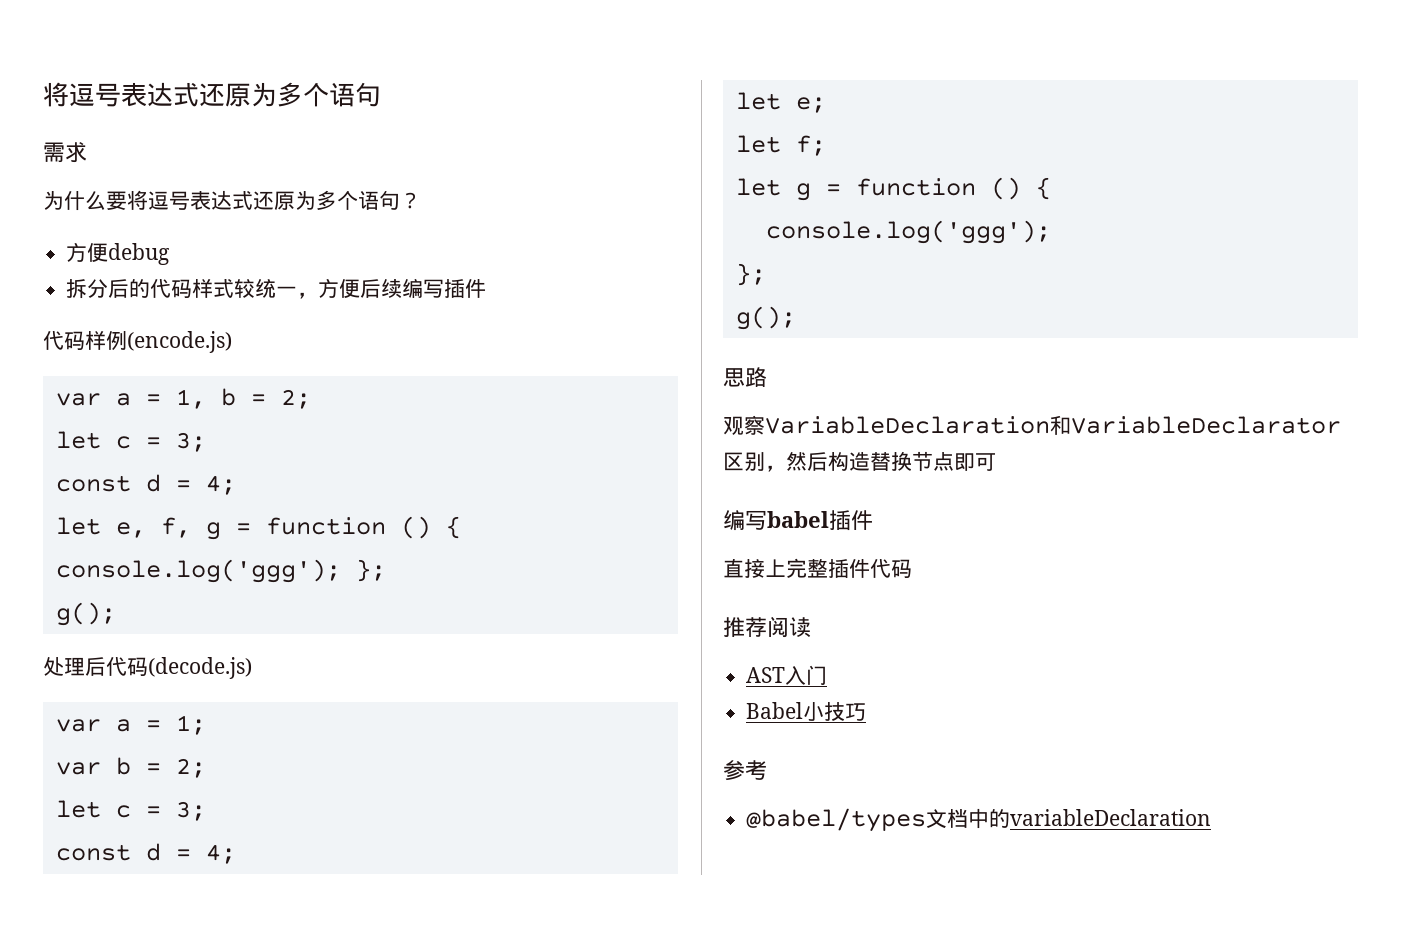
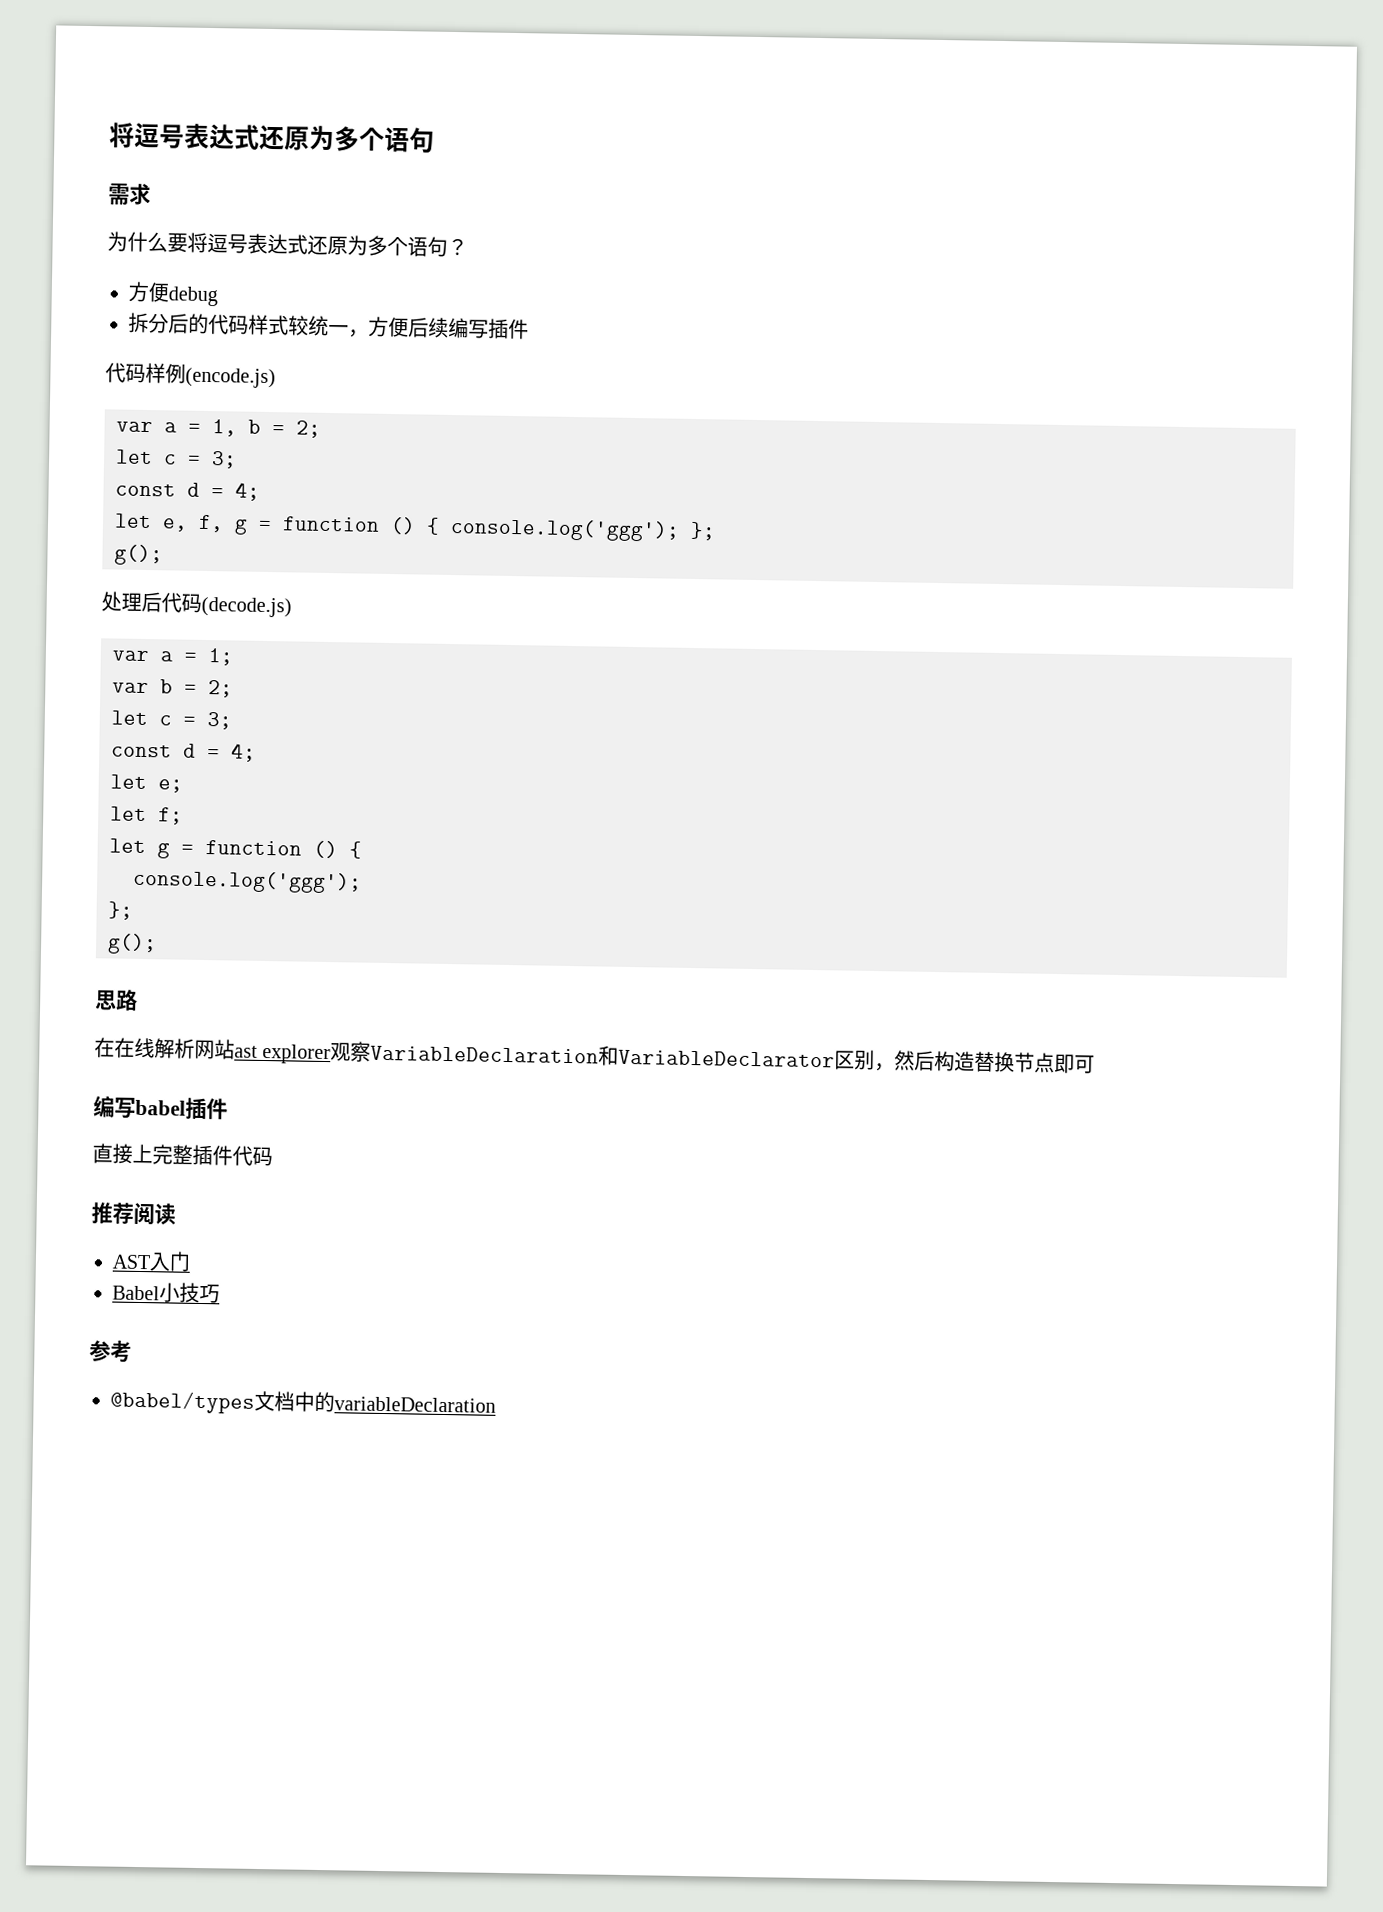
- 观察VariableDeclaration和VariableDeclarator区别，然后构造替换节点即可
+ 在在线解析网站ast explorer观察VariableDeclaration和VariableDeclarator区别，然后构造替换节点即可

